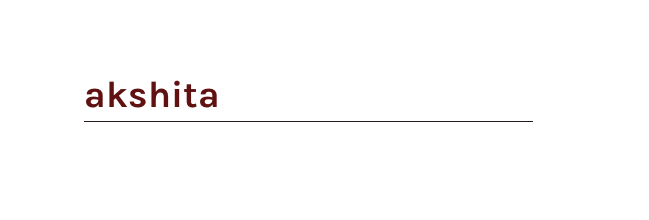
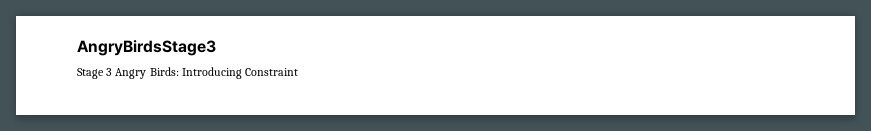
- akshita
+ AngryBirdsStage3
+ Stage 3 Angry Birds: Introducing Constraint

